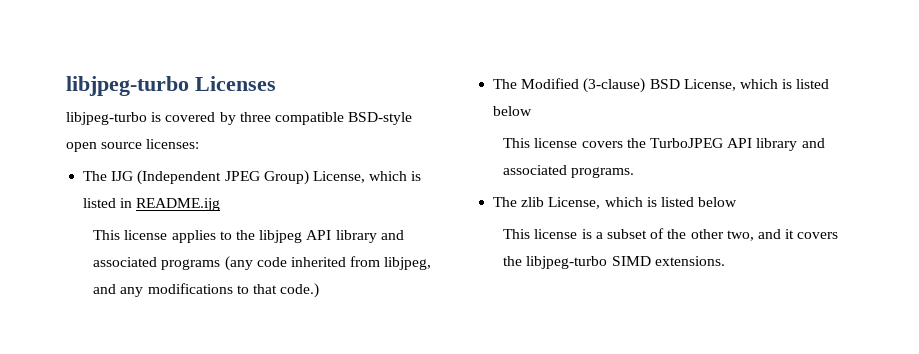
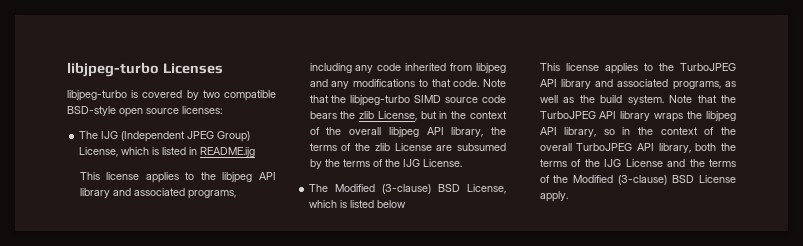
- libjpeg-turbo is covered by three compatible BSD-style open source licenses:
+ libjpeg-turbo is covered by two compatible BSD-style open source licenses:
- This license applies to the libjpeg API library and associated programs (any code inherited from libjpeg, and any modifications to that code.)
+ This license applies to the libjpeg API library and associated programs, including any code inherited from libjpeg and any modifications to that code. Note that the libjpeg-turbo SIMD source code bears the zlib License, but in the context of the overall libjpeg API library, the terms of the zlib License are subsumed by the terms of the IJG License.
- This license covers the TurboJPEG API library and associated programs.
- The zlib License, which is listed below
- This license is a subset of the other two, and it covers the libjpeg-turbo SIMD extensions.
+ This license applies to the TurboJPEG API library and associated programs, as well as the build system. Note that the TurboJPEG API library wraps the libjpeg API library, so in the context of the overall TurboJPEG API library, both the terms of the IJG License and the terms of the Modified (3-clause) BSD License apply.

